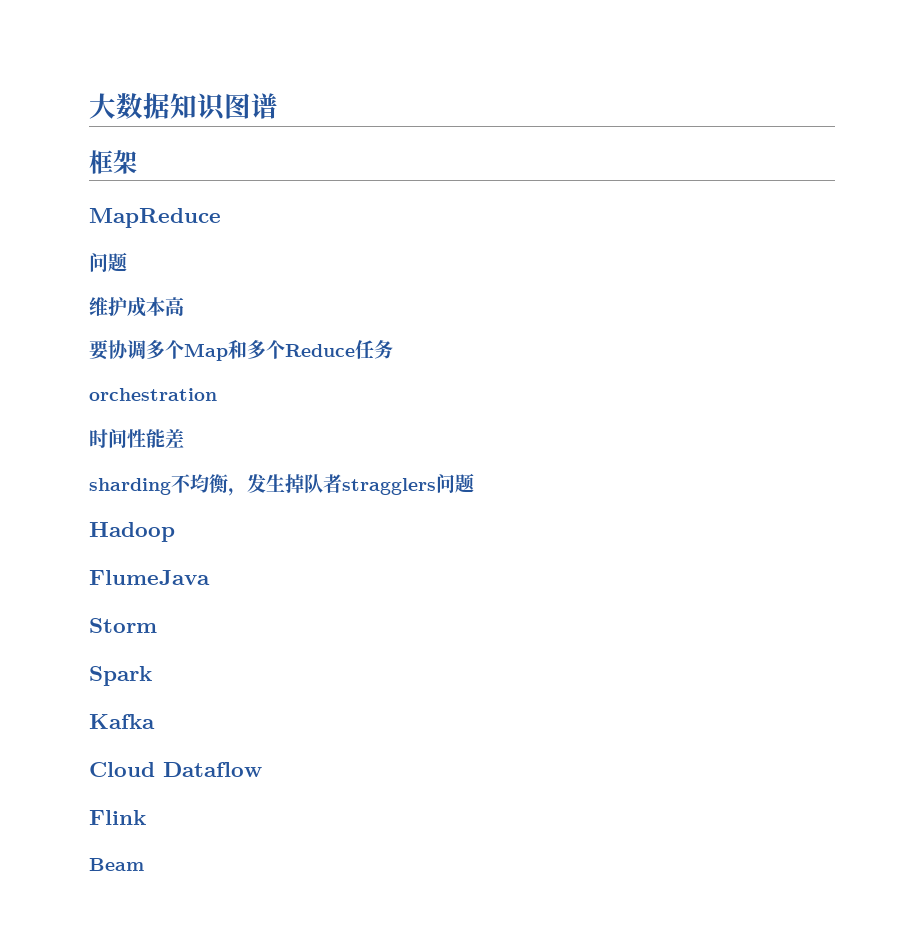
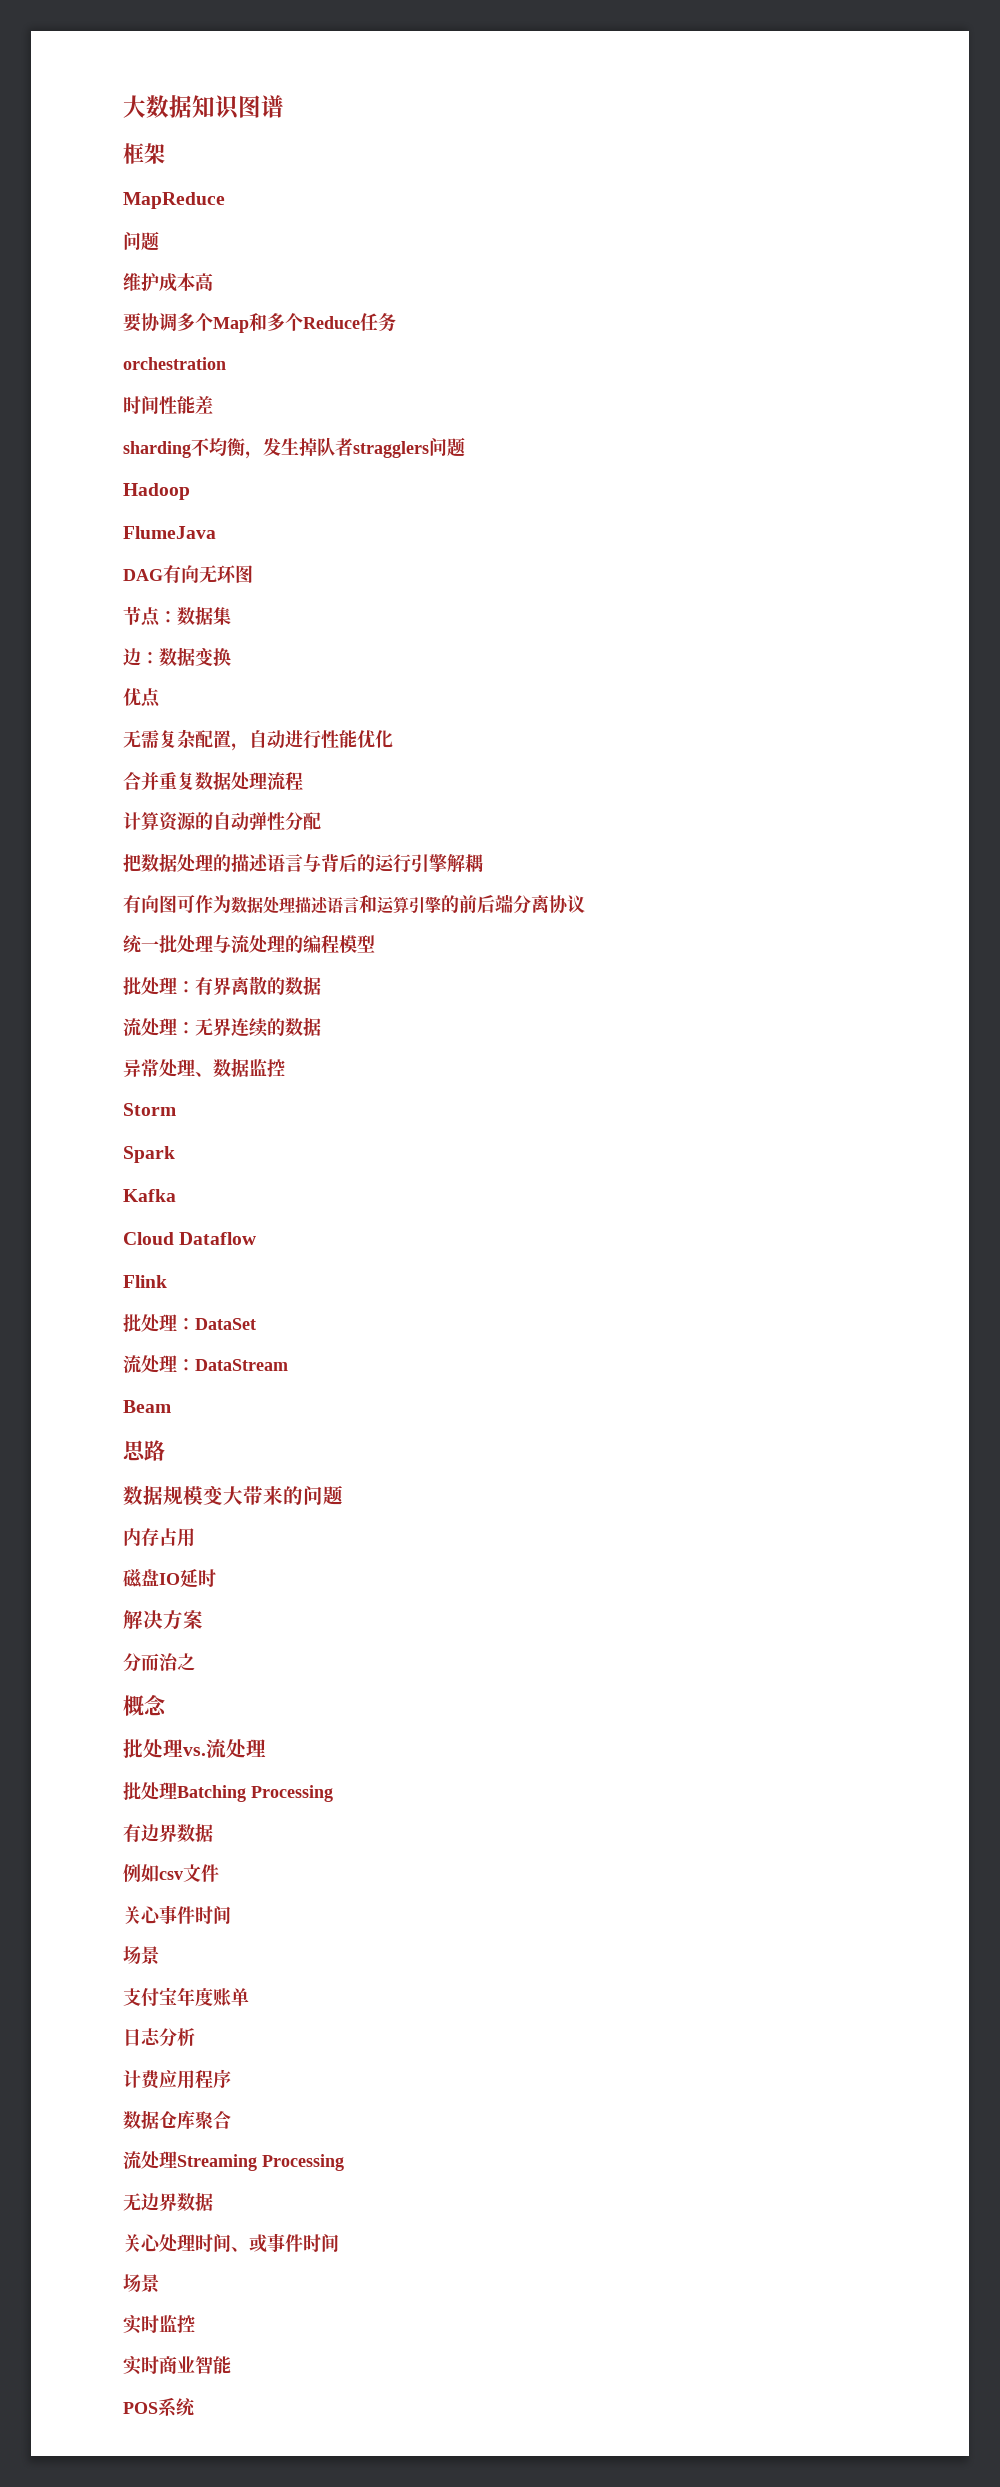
+ DAG有向无环图
+ 节点：数据集
+ 边：数据变换
+ 优点
+ 无需复杂配置，自动进行性能优化
+ 合并重复数据处理流程
+ 计算资源的自动弹性分配
+ 把数据处理的描述语言与背后的运行引擎解耦
+ 有向图可作为数据处理描述语言和运算引擎的前后端分离协议
+ 统一批处理与流处理的编程模型
+ 批处理：有界离散的数据
+ 流处理：无界连续的数据
+ 异常处理、数据监控
+ 批处理：DataSet
+ 流处理：DataStream
  Beam
+ 思路
+ 数据规模变大带来的问题
+ 内存占用
+ 磁盘IO延时
+ 解决方案
+ 分而治之
+ 概念
+ 批处理vs.流处理
+ 批处理Batching Processing
+ 有边界数据
+ 例如csv文件
+ 关心事件时间
+ 场景
+ 支付宝年度账单
+ 日志分析
+ 计费应用程序
+ 数据仓库聚合
+ 流处理Streaming Processing
+ 无边界数据
+ 关心处理时间、或事件时间
+ 场景
+ 实时监控
+ 实时商业智能
+ POS系统

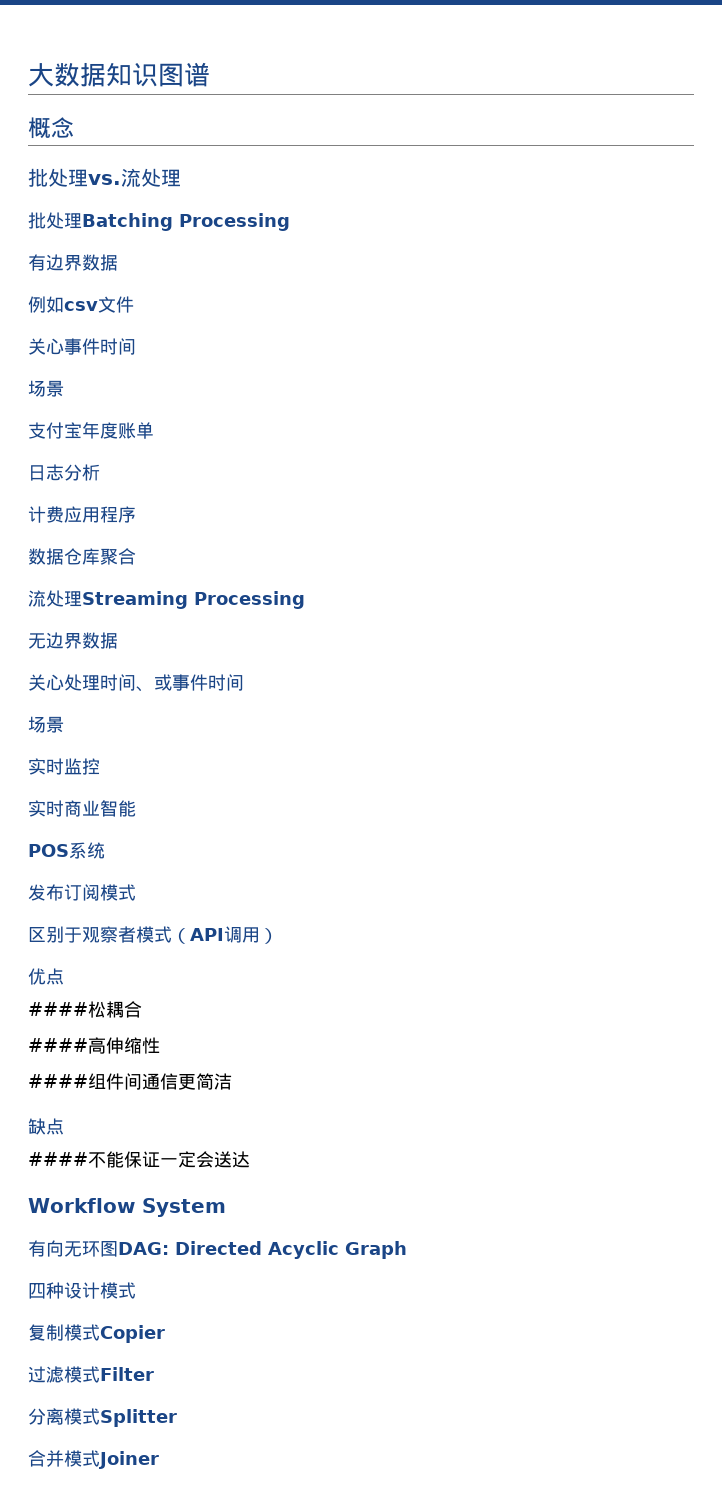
- 框架
- MapReduce
- 问题
- 维护成本高
- 要协调多个Map和多个Reduce任务
- orchestration
- 时间性能差
- sharding不均衡，发生掉队者stragglers问题
- Hadoop
- FlumeJava
- DAG有向无环图
- 节点：数据集
- 边：数据变换
- 优点
- 无需复杂配置，自动进行性能优化
- 合并重复数据处理流程
- 计算资源的自动弹性分配
- 把数据处理的描述语言与背后的运行引擎解耦
- 有向图可作为数据处理描述语言和运算引擎的前后端分离协议
- 统一批处理与流处理的编程模型
- 批处理：有界离散的数据
- 流处理：无界连续的数据
- 异常处理、数据监控
- Storm
- Spark
- Kafka
- Cloud Dataflow
- Flink
- 批处理：DataSet
- 流处理：DataStream
- Beam
- 思路
- 数据规模变大带来的问题
- 内存占用
- 磁盘IO延时
- 解决方案
- 分而治之
+ 发布订阅模式
+ 区别于观察者模式（API调用）
+ 优点
+ ####松耦合
+ ####高伸缩性
+ ####组件间通信更简洁
+ 缺点
+ ####不能保证一定会送达
+ Workflow System
+ 有向无环图DAG: Directed Acyclic Graph
+ 四种设计模式
+ 复制模式Copier
+ 过滤模式Filter
+ 分离模式Splitter
+ 合并模式Joiner

